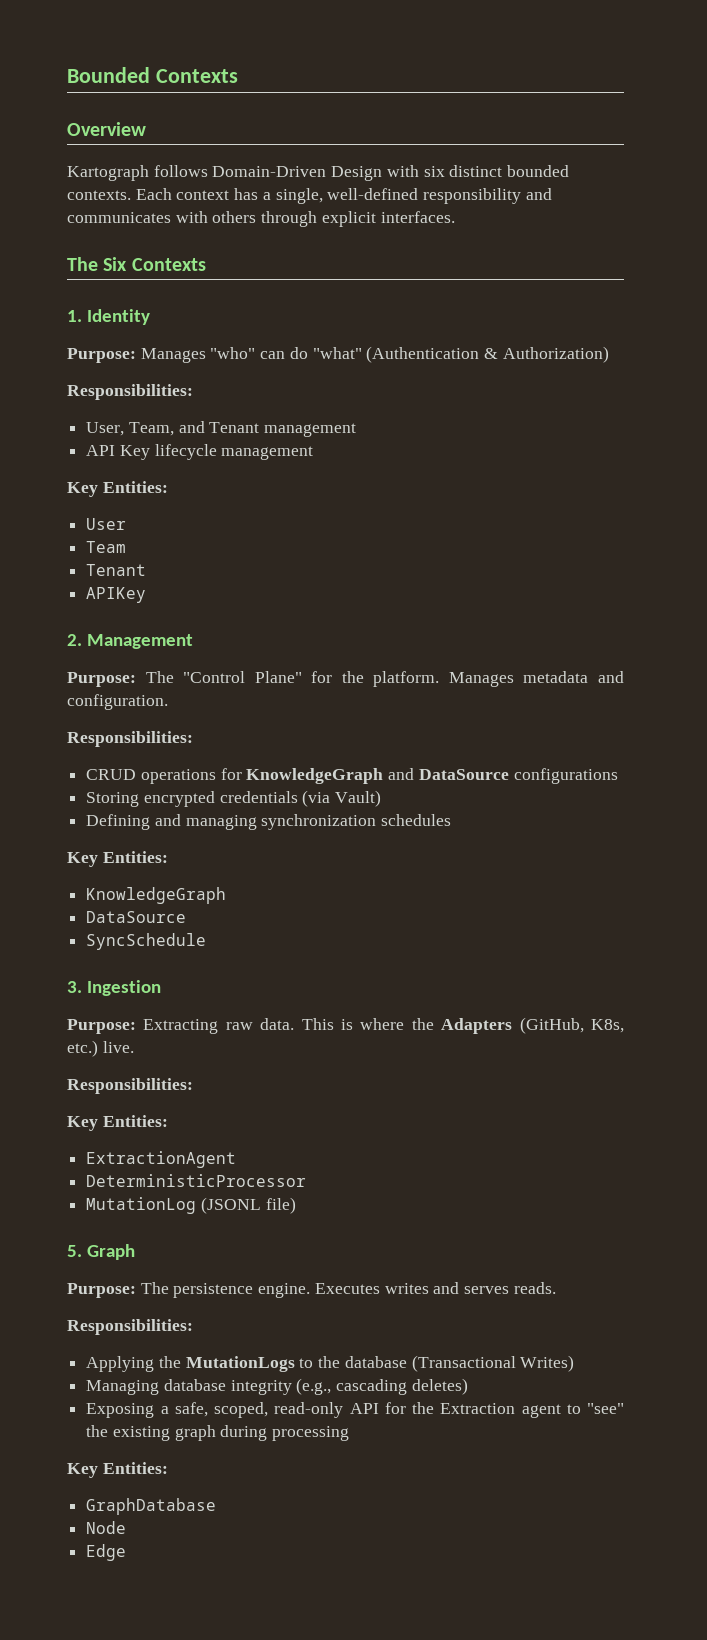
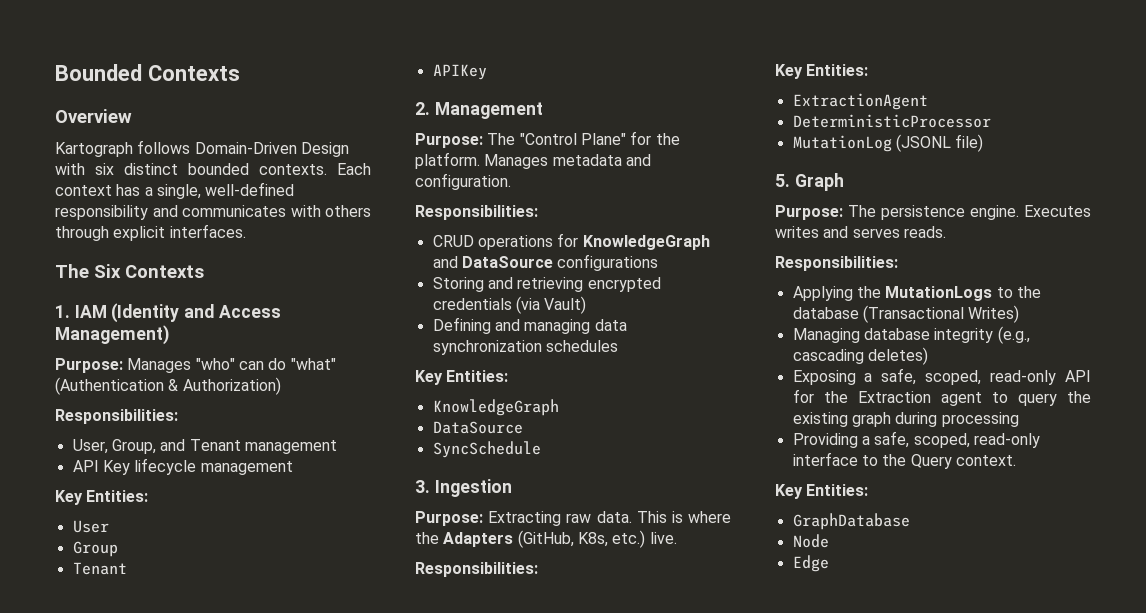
- 1. Identity
+ 1. IAM (Identity and Access Management)
- User, Team, and Tenant management
+ User, Group, and Tenant management
- Team
+ Group
- Storing encrypted credentials (via Vault)
+ Storing and retrieving encrypted credentials (via Vault)
- Defining and managing synchronization schedules
+ Defining and managing data synchronization schedules
- Exposing a safe, scoped, read-only API for the Extraction agent to "see" the existing graph during processing
+ Exposing a safe, scoped, read-only API for the Extraction agent to query the existing graph during processing
+ Providing a safe, scoped, read-only interface to the Query context.

